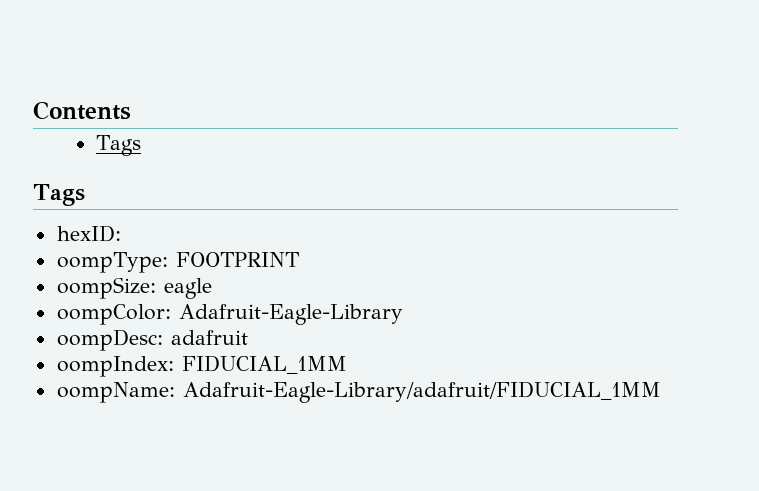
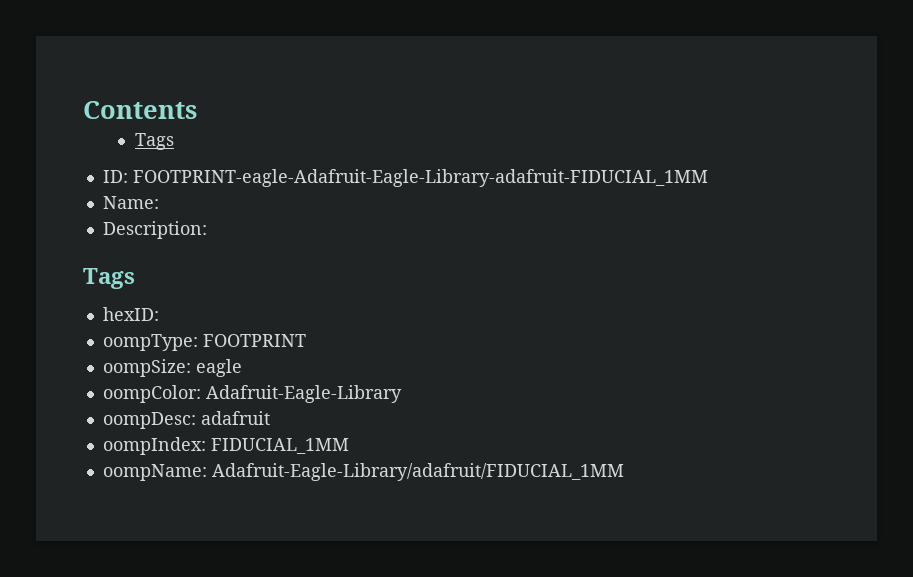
+ ID: FOOTPRINT-eagle-Adafruit-Eagle-Library-adafruit-FIDUCIAL_1MM
+ Name:
+ Description:

